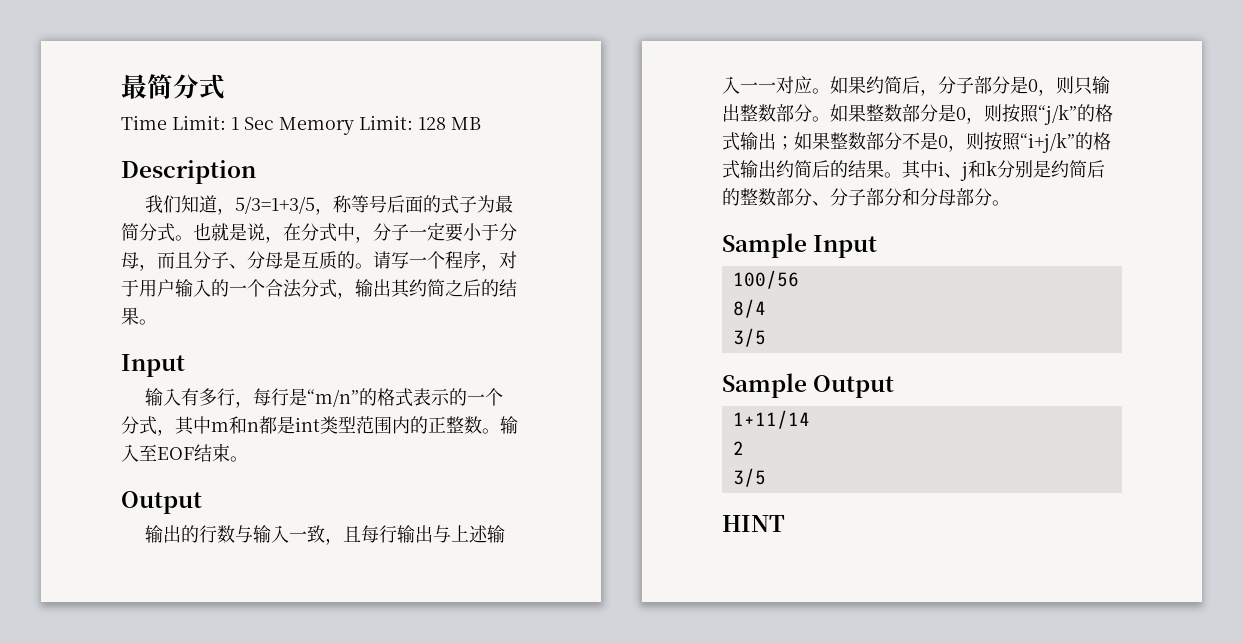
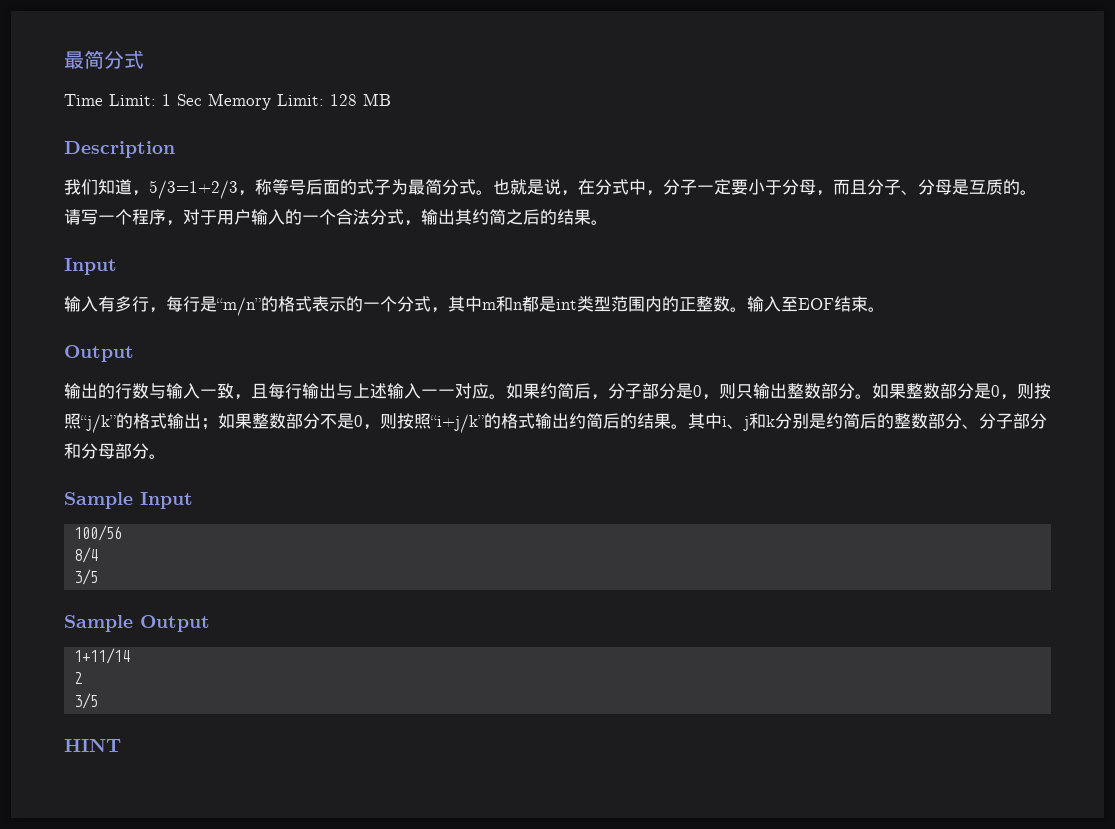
- 我们知道，5/3=1+3/5，称等号后面的式子为最简分式。
+ 我们知道，5/3=1+2/3，称等号后面的式子为最简分式。

